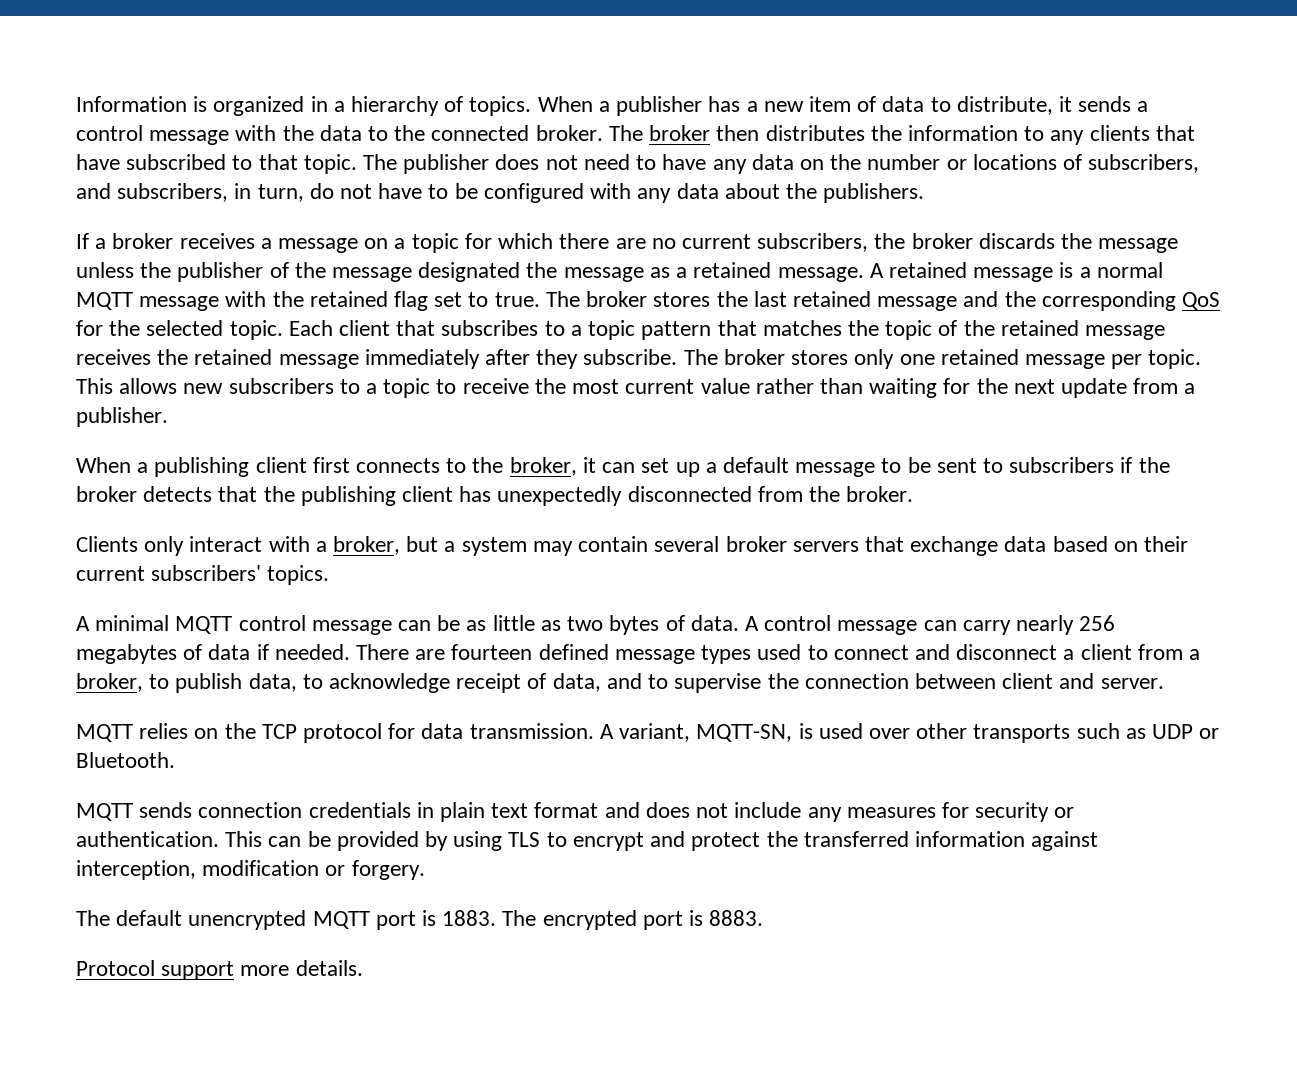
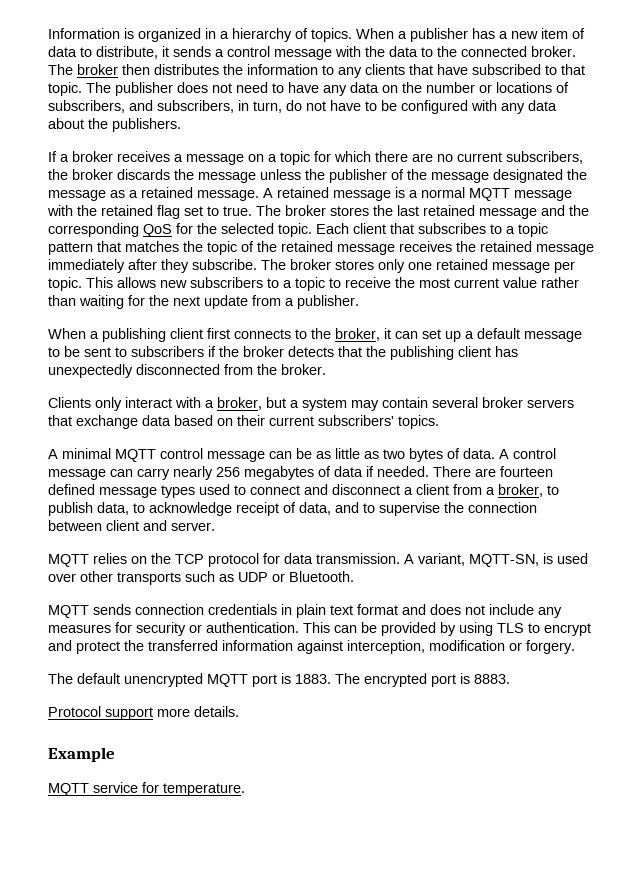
+ Example
+ MQTT service for temperature.

